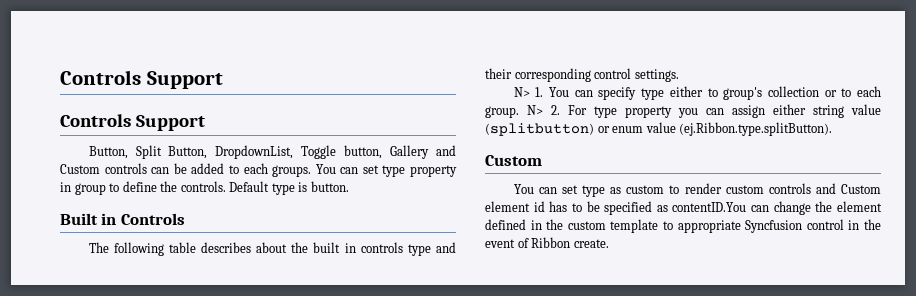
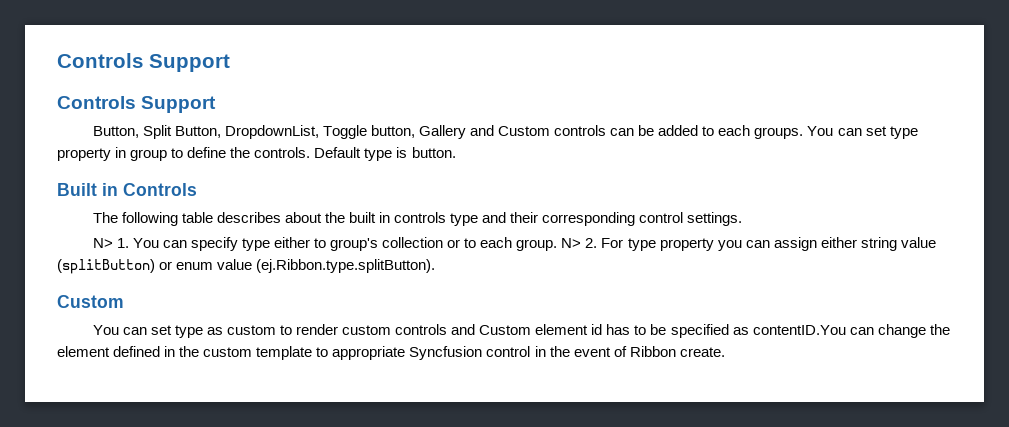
- N> 2. For type property you can assign either string value (splitbutton) or enum value (ej.Ribbon.type.splitButton).
+ N> 2. For type property you can assign either string value (splitButton) or enum value (ej.Ribbon.type.splitButton).

